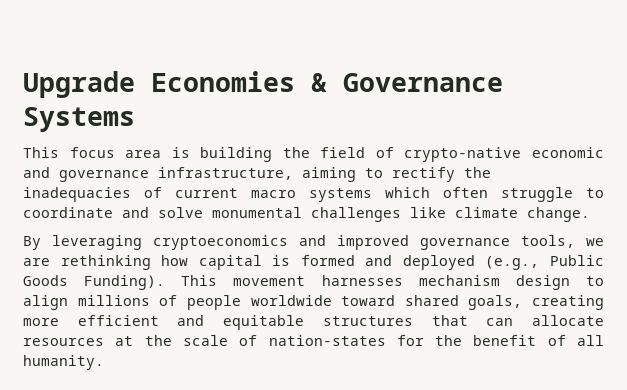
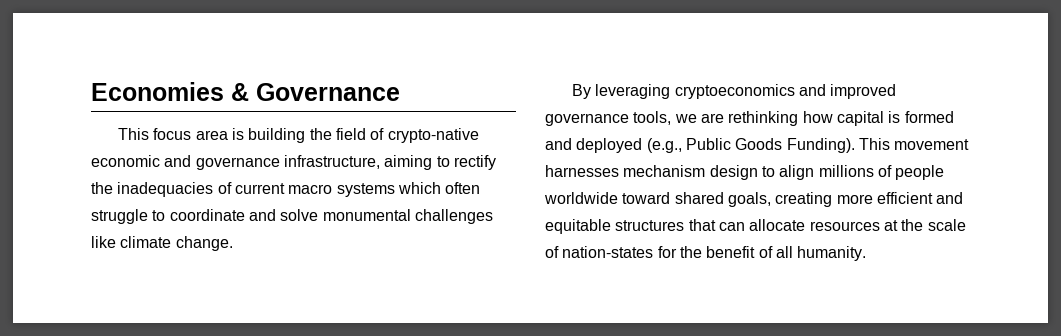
- Upgrade Economies & Governance Systems
+ Economies & Governance

